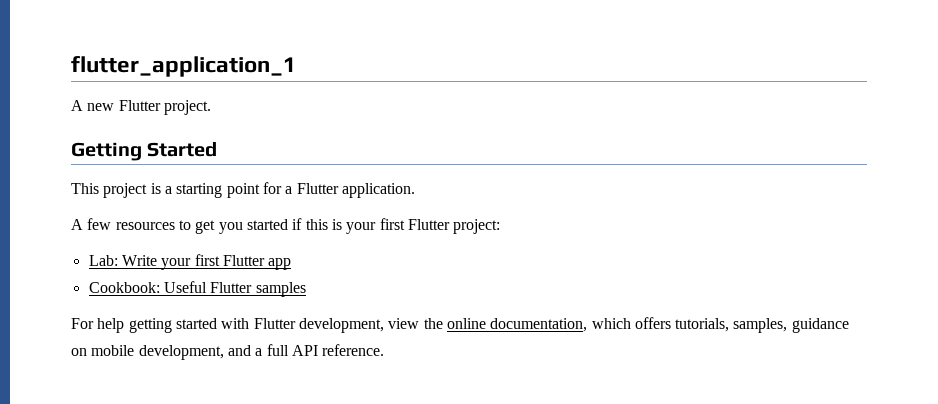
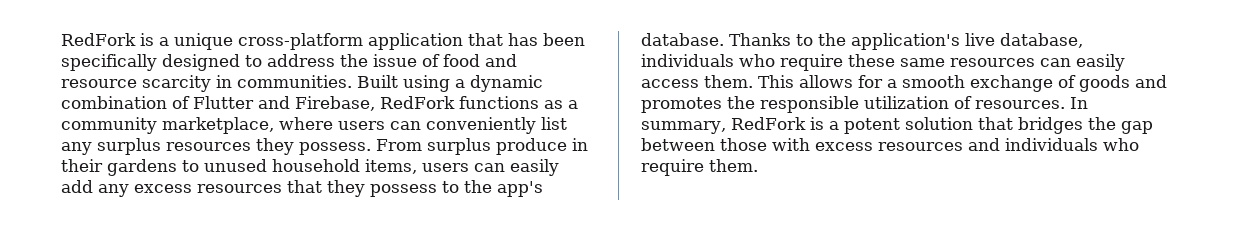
- flutter_application_1
- A new Flutter project.
- Getting Started
- This project is a starting point for a Flutter application.
- A few resources to get you started if this is your first Flutter project:
- Lab: Write your first Flutter app
- Cookbook: Useful Flutter samples
- For help getting started with Flutter development, view the online documentation, which offers tutorials, samples, guidance on mobile development, and a full API reference.
+ RedFork is a unique cross-platform application that has been specifically designed to address the issue of food and resource scarcity in communities. Built using a dynamic combination of Flutter and Firebase, RedFork functions as a community marketplace, where users can conveniently list any surplus resources they possess. From surplus produce in their gardens to unused household items, users can easily add any excess resources that they possess to the app's database. Thanks to the application's live database, individuals who require these same resources can easily access them. This allows for a smooth exchange of goods and promotes the responsible utilization of resources. In summary, RedFork is a potent solution that bridges the gap between those with excess resources and individuals who require them.

